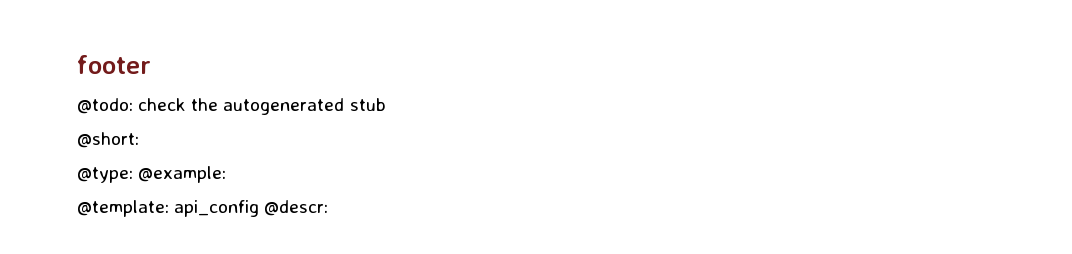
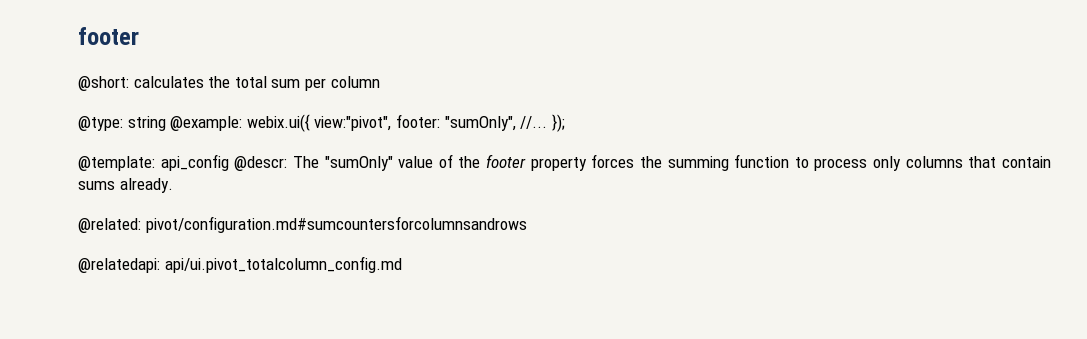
- @todo: check the autogenerated stub
- @short:
+ @short: calculates the total sum per column
- @type: @example:
- @template: api_config @descr:
+ @type: string @example: webix.ui({ view:"pivot", footer: "sumOnly", //... });
+ @template: api_config @descr: The "sumOnly" value of the footer property forces the summing function to process only columns that contain sums already.
+ @related: pivot/configuration.md#sumcountersforcolumnsandrows
+ @relatedapi: api/ui.pivot_totalcolumn_config.md

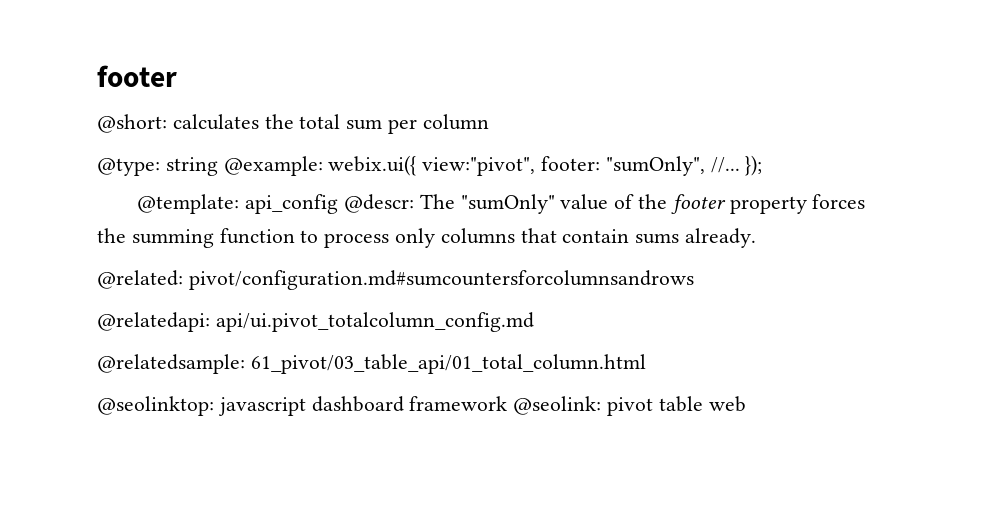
+ @relatedsample: 61_pivot/03_table_api/01_total_column.html
+ @seolinktop: javascript dashboard framework @seolink: pivot table web

